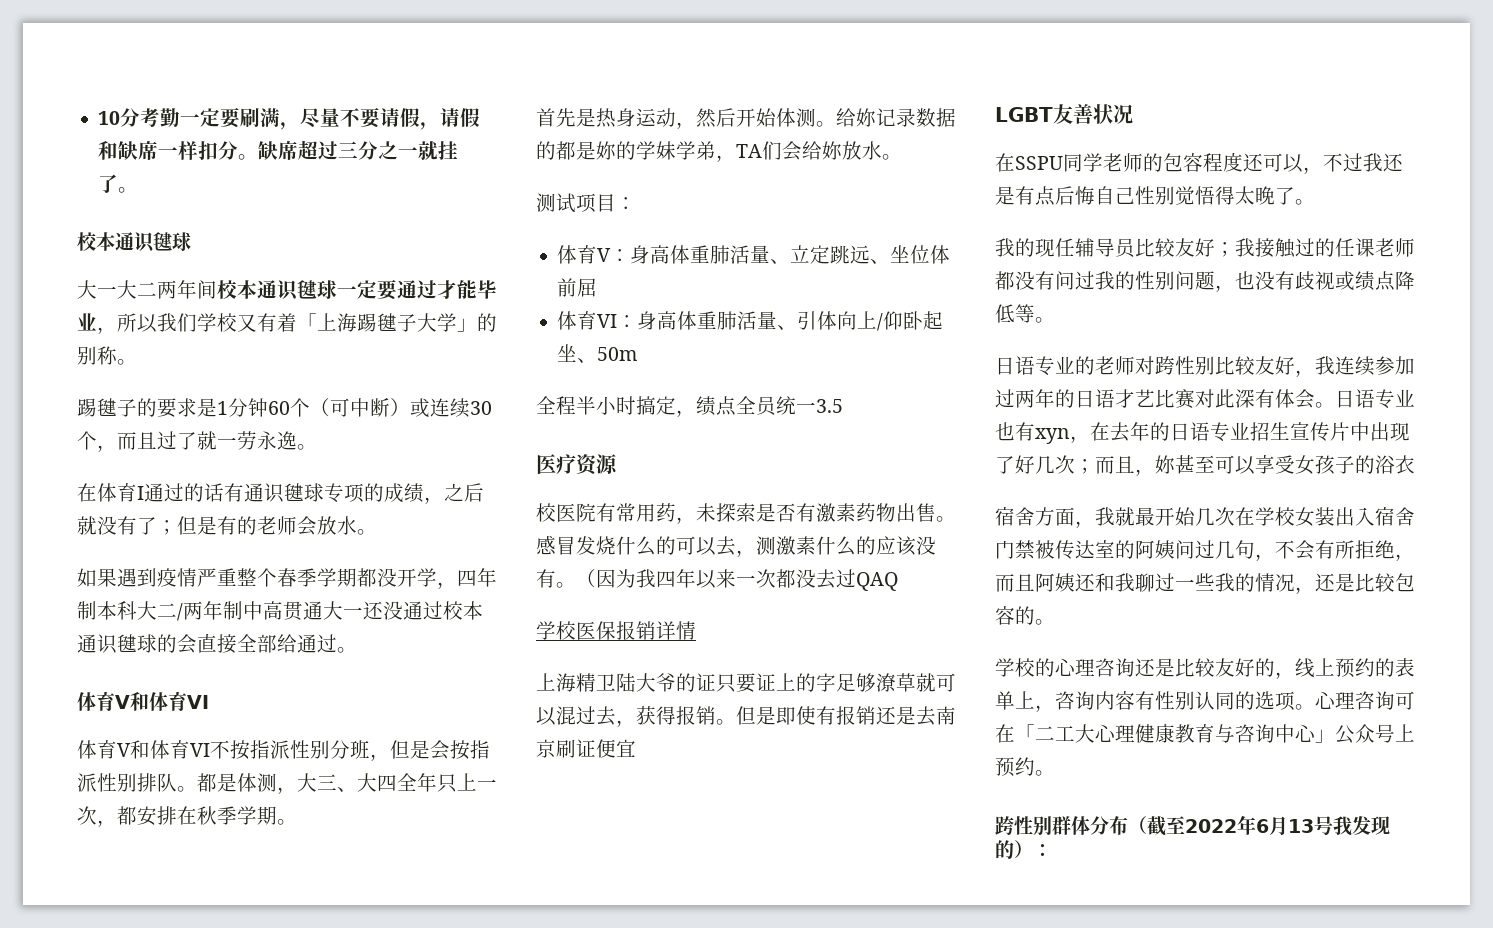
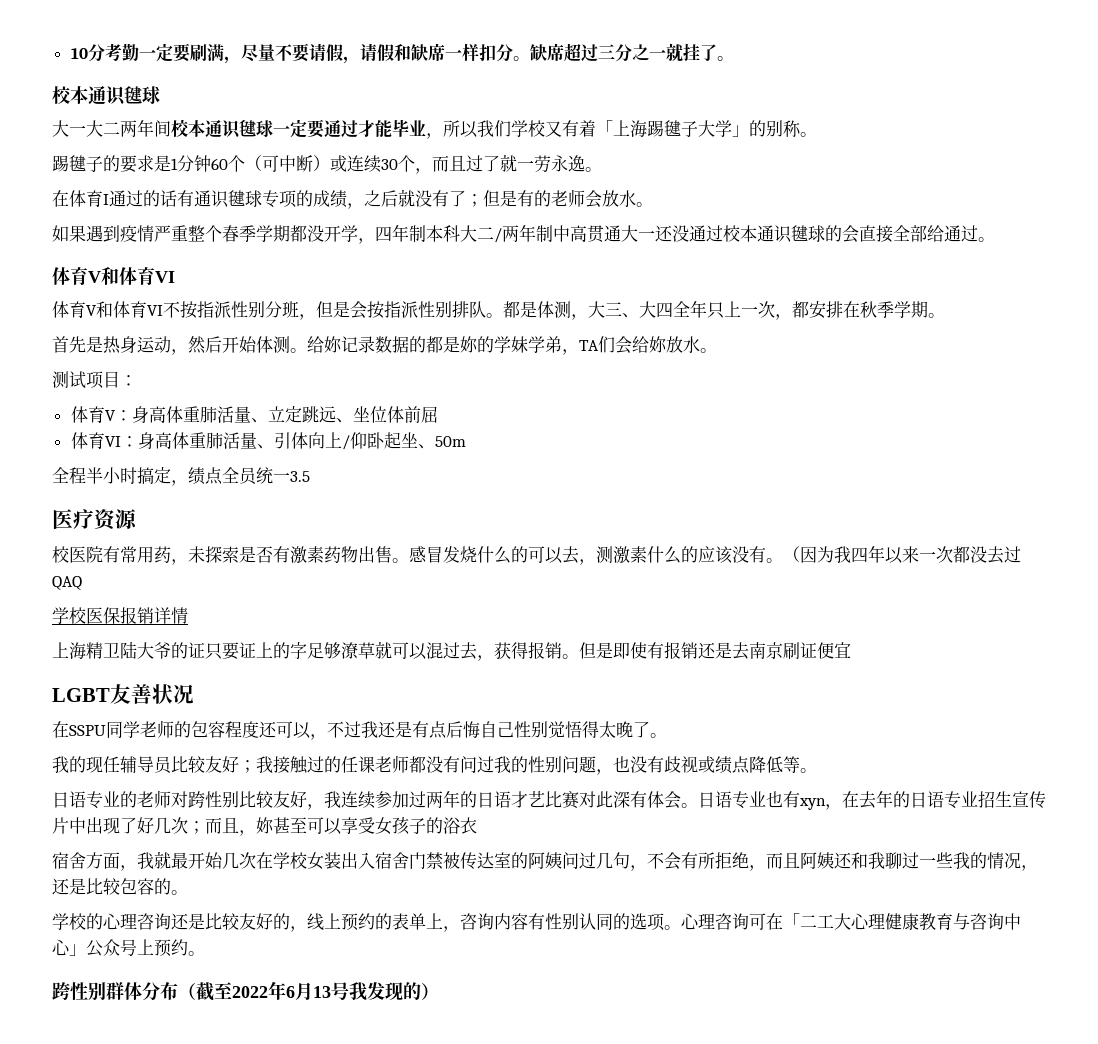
- 跨性别群体分布（截至2022年6月13号我发现的）：
+ 跨性别群体分布（截至2022年6月13号我发现的）

